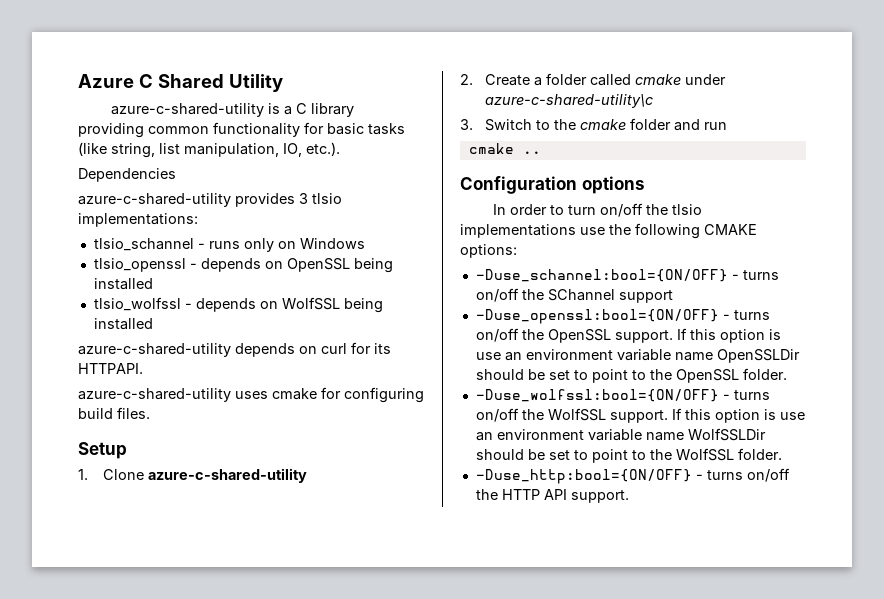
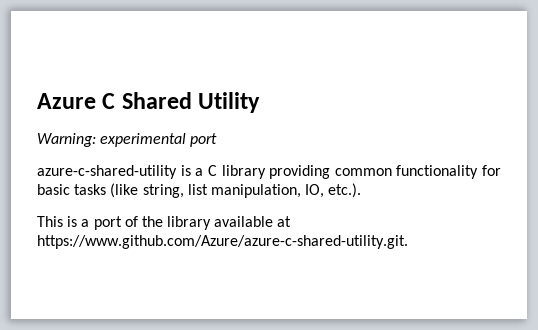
+ Warning: experimental port
- Dependencies
- azure-c-shared-utility provides 3 tlsio implementations:
- tlsio_schannel - runs only on Windows
- tlsio_openssl - depends on OpenSSL being installed
- tlsio_wolfssl - depends on WolfSSL being installed
- azure-c-shared-utility depends on curl for its HTTPAPI.
- azure-c-shared-utility uses cmake for configuring build files.
- Setup
- 1. Clone azure-c-shared-utility
- 2. Create a folder called cmake under azure-c-shared-utility\c
- 3. Switch to the cmake folder and run
- cmake ..
- Configuration options
- In order to turn on/off the tlsio implementations use the following CMAKE options:
- -Duse_schannel:bool={ON/OFF} - turns on/off the SChannel support
- -Duse_openssl:bool={ON/OFF} - turns on/off the OpenSSL support. If this option is use an environment variable name OpenSSLDir should be set to point to the OpenSSL folder.
- -Duse_wolfssl:bool={ON/OFF} - turns on/off the WolfSSL support. If this option is use an environment variable name WolfSSLDir should be set to point to the WolfSSL folder.
- -Duse_http:bool={ON/OFF} - turns on/off the HTTP API support.
+ This is a port of the library available at https://www.github.com/Azure/azure-c-shared-utility.git.

